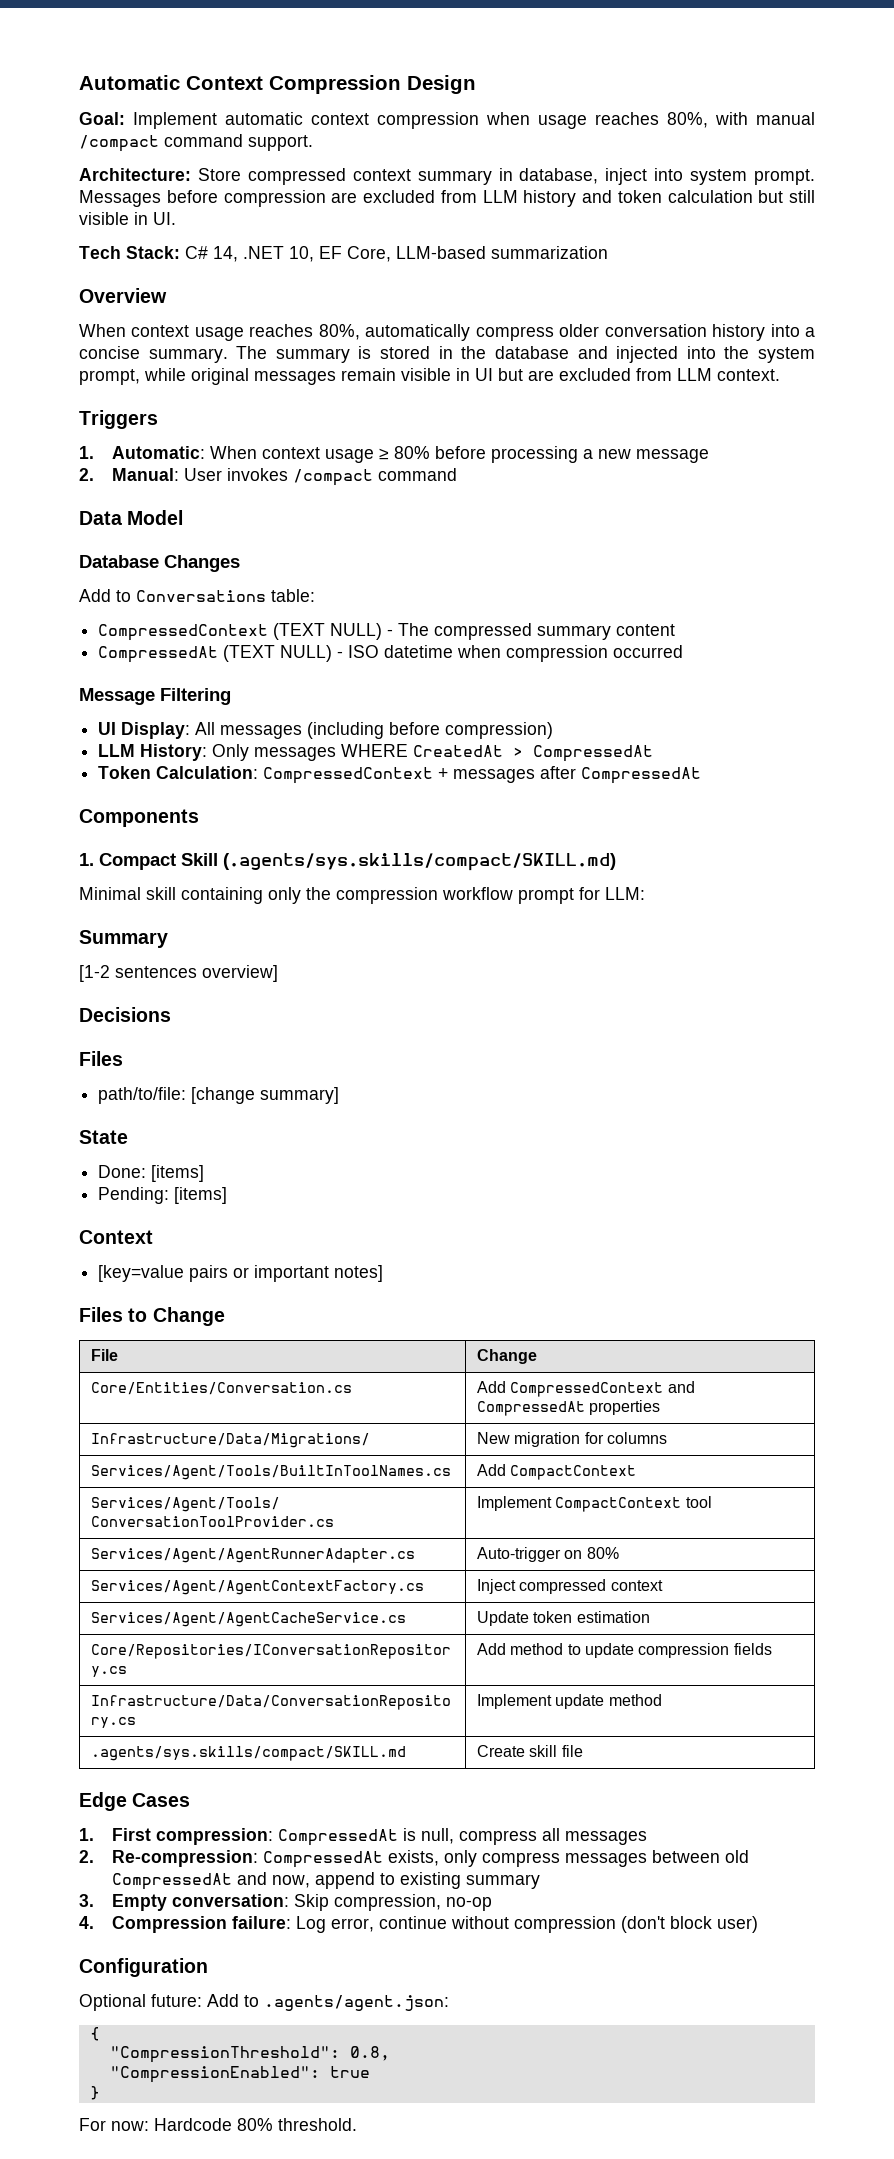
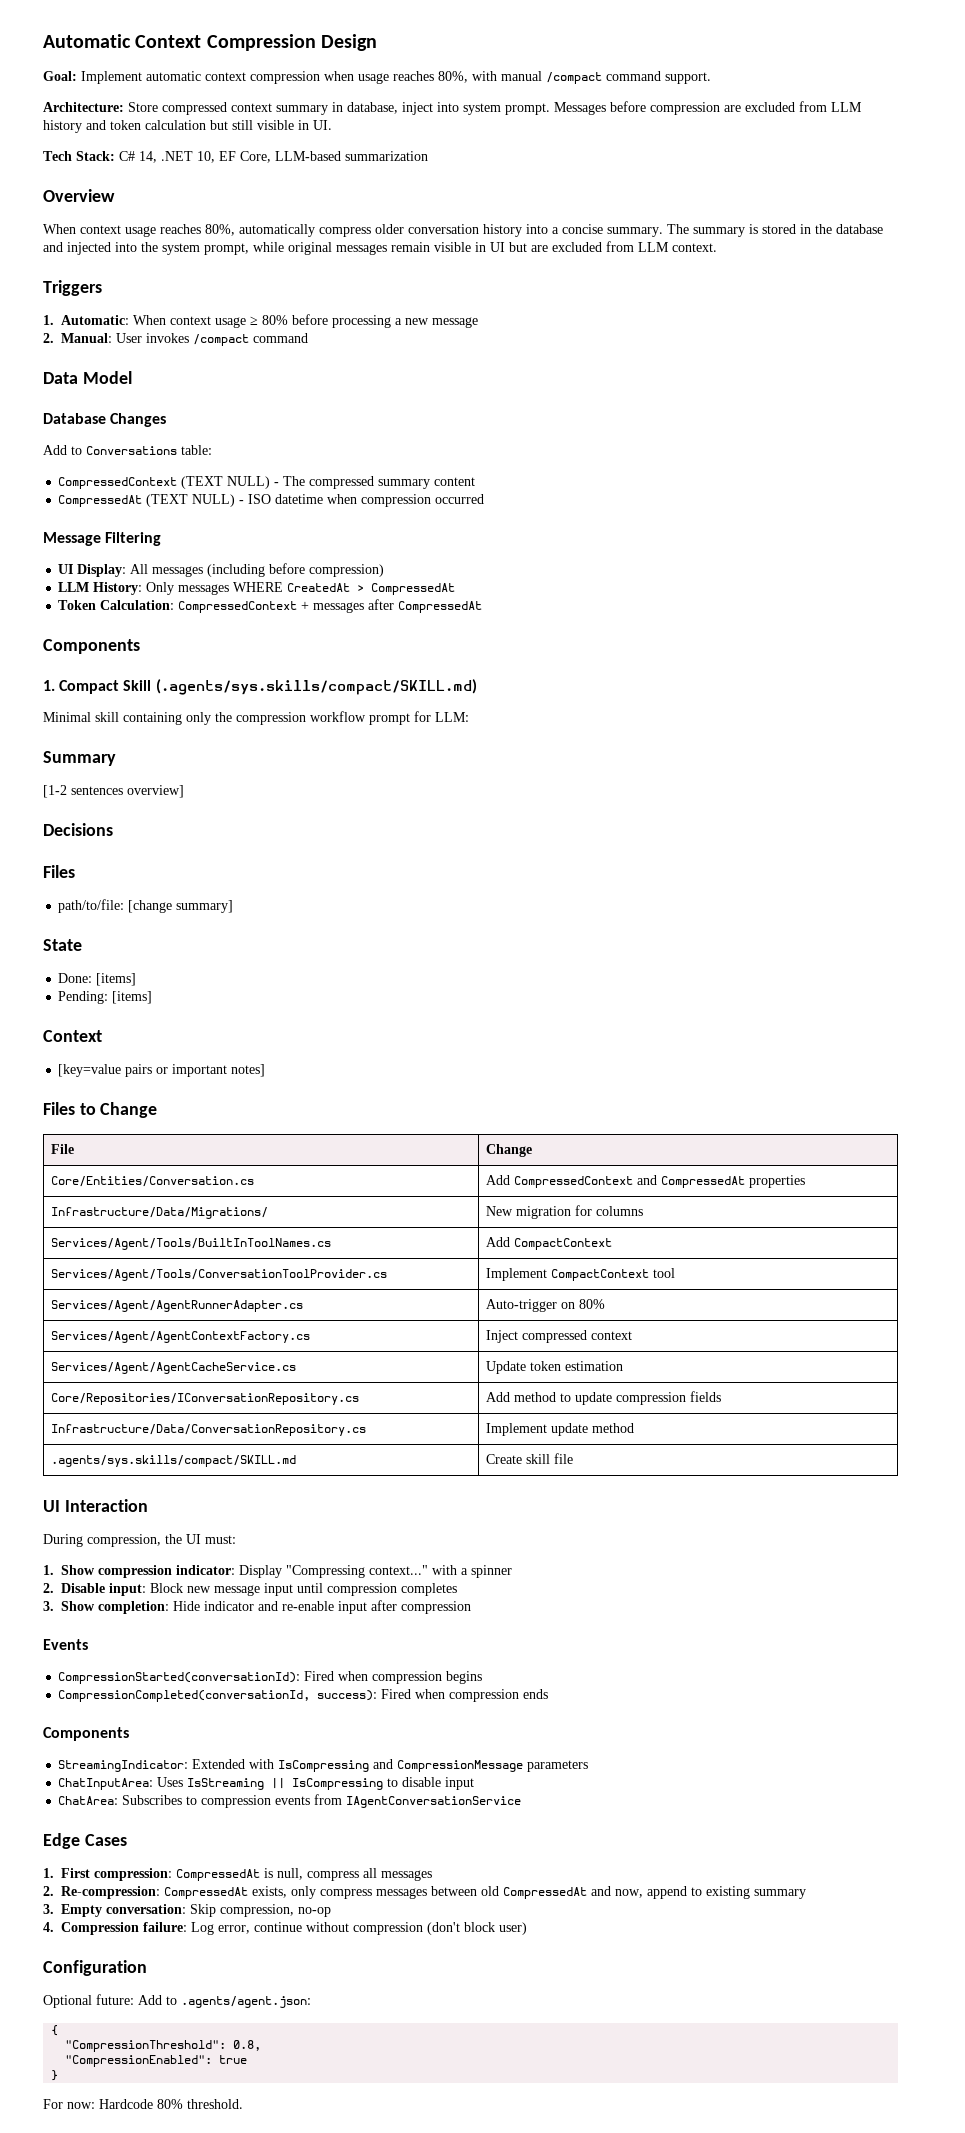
+ UI Interaction
+ During compression, the UI must:
+ 1. Show compression indicator: Display "Compressing context..." with a spinner
+ 2. Disable input: Block new message input until compression completes
+ 3. Show completion: Hide indicator and re-enable input after compression
+ Events
+ CompressionStarted(conversationId): Fired when compression begins
+ CompressionCompleted(conversationId, success): Fired when compression ends
+ Components
+ StreamingIndicator: Extended with IsCompressing and CompressionMessage parameters
+ ChatInputArea: Uses IsStreaming || IsCompressing to disable input
+ ChatArea: Subscribes to compression events from IAgentConversationService

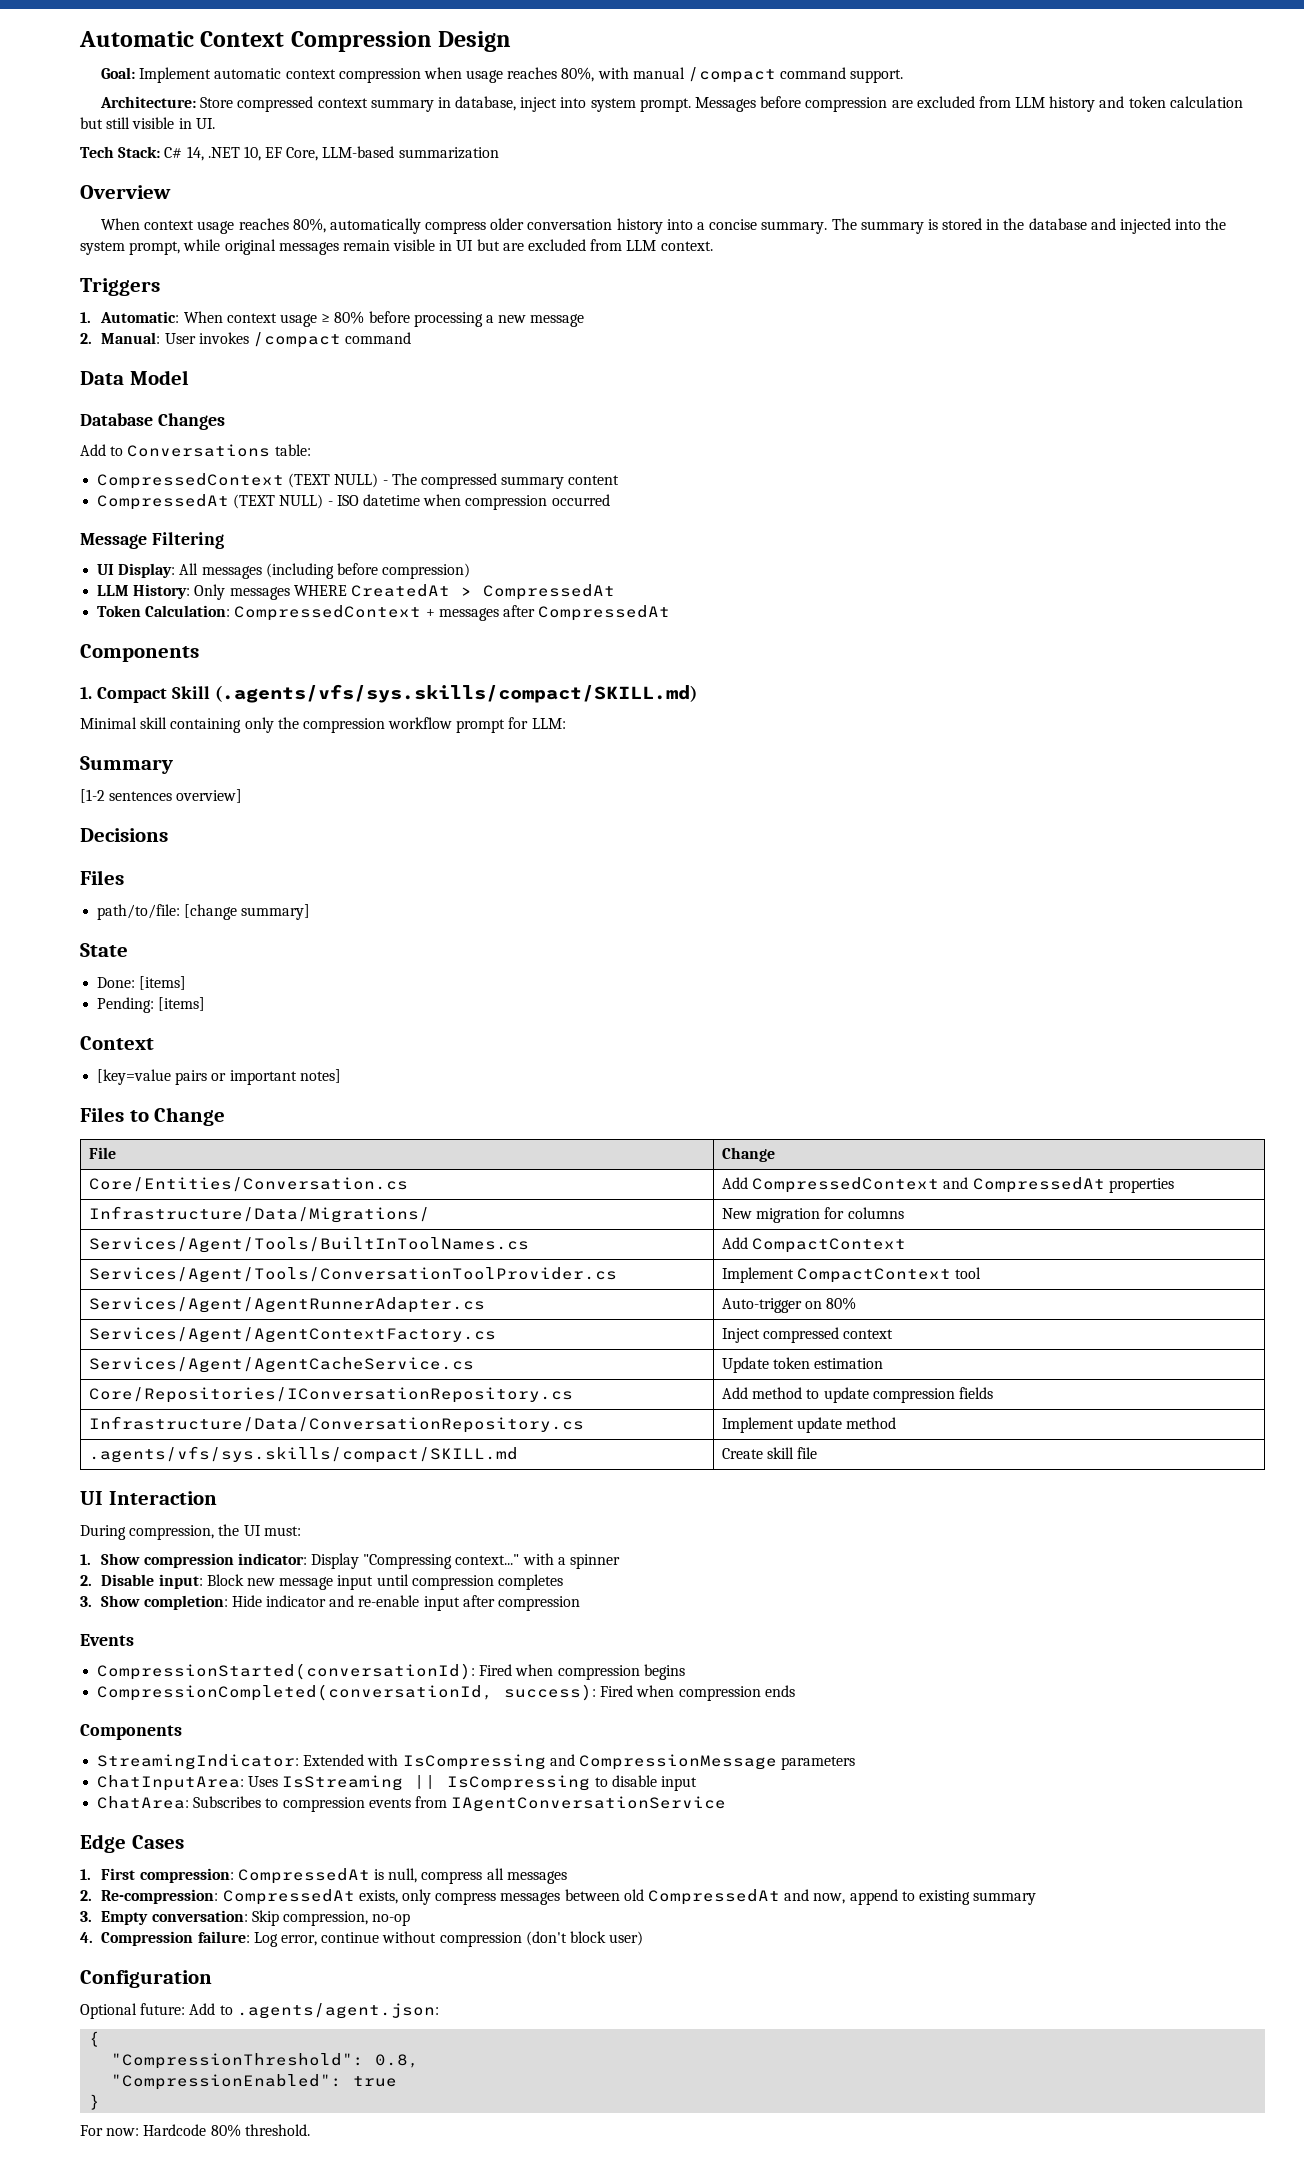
- 1. Compact Skill (.agents/sys.skills/compact/SKILL.md)
+ 1. Compact Skill (.agents/vfs/sys.skills/compact/SKILL.md)
- .agents/sys.skills/compact/SKILL.md | Create skill file
+ .agents/vfs/sys.skills/compact/SKILL.md | Create skill file

